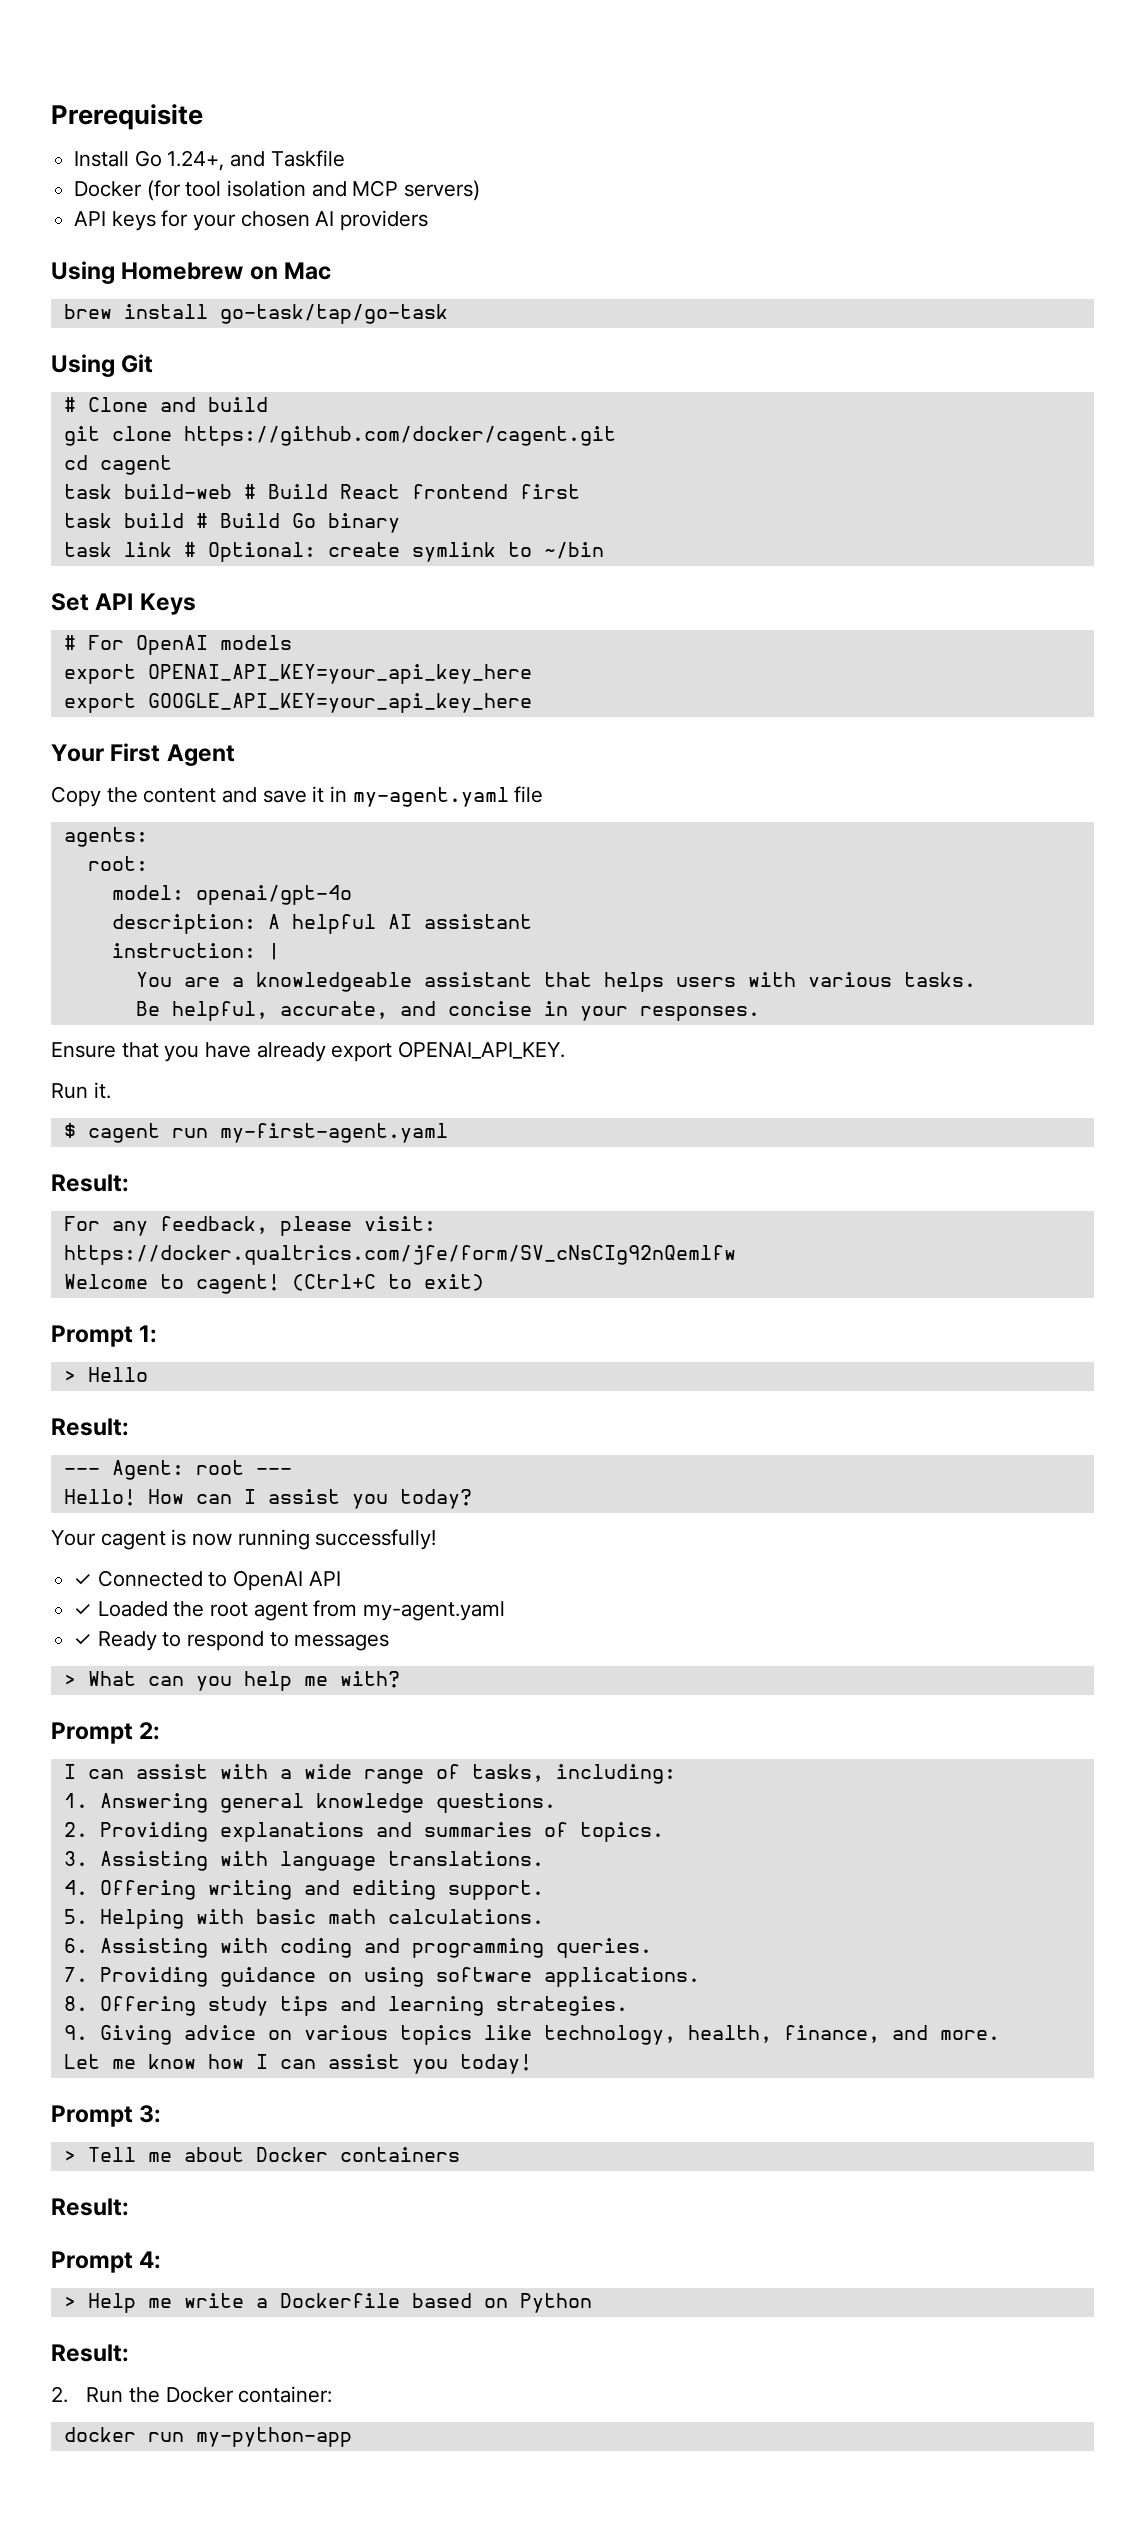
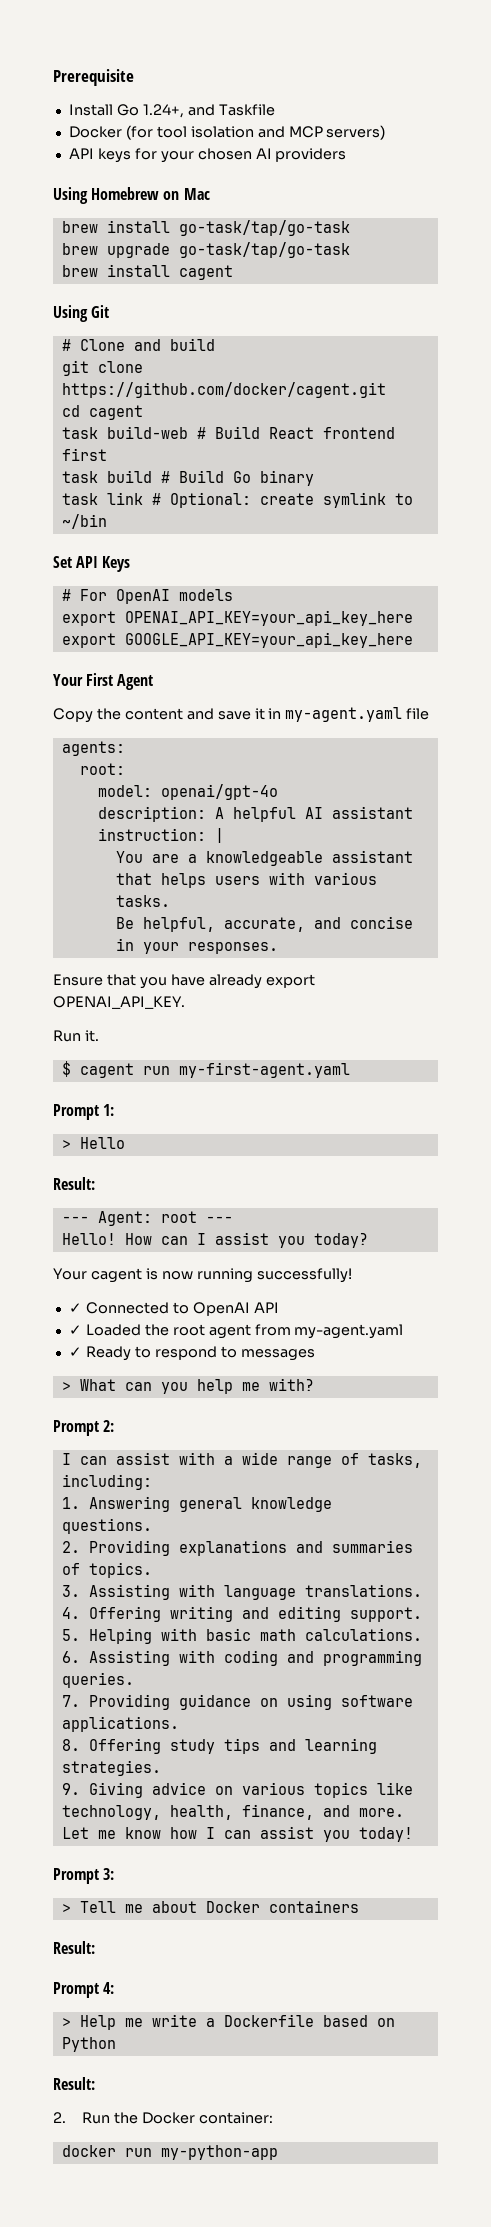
+ brew upgrade go-task/tap/go-task
+ brew install cagent
  $ cagent run my-first-agent.yaml
- Result:
- For any feedback, please visit: https://docker.qualtrics.com/jfe/form/SV_cNsCIg92nQemlfw
- Welcome to cagent! (Ctrl+C to exit)

